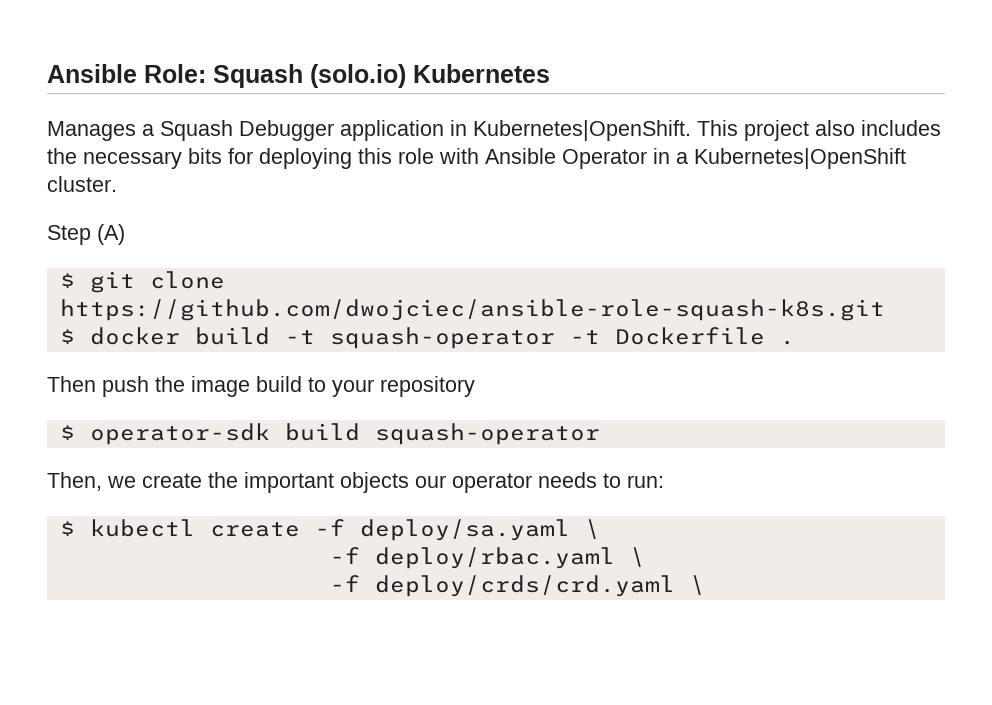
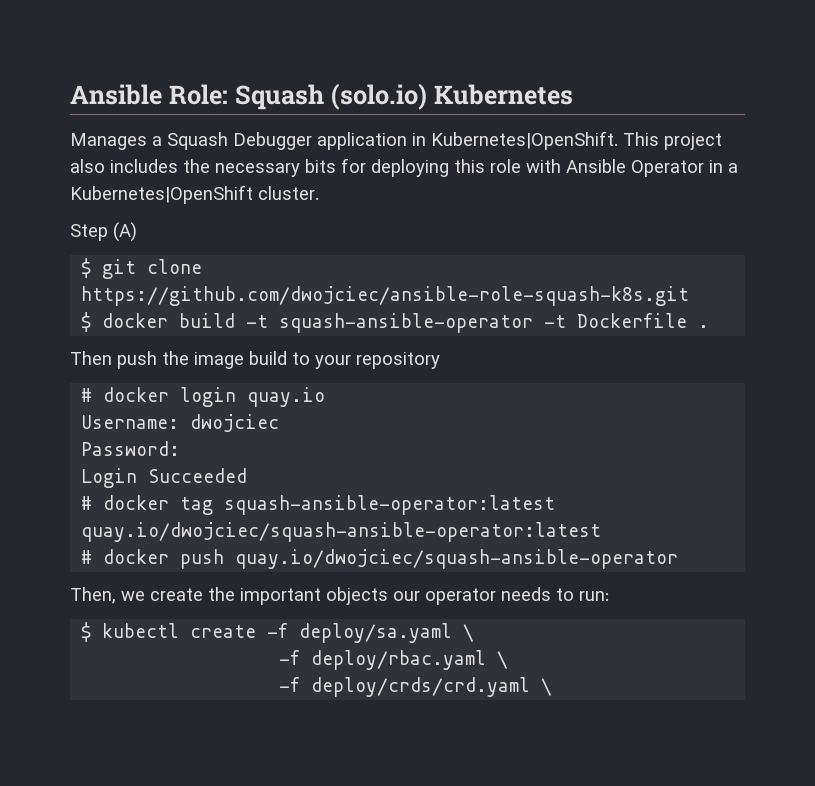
- $ docker build -t squash-operator -t Dockerfile .
+ $ docker build -t squash-ansible-operator -t Dockerfile .
- $ operator-sdk build squash-operator
+ # docker login quay.io
+ Username: dwojciec
+ Password:
+ Login Succeeded
+ # docker tag squash-ansible-operator:latest quay.io/dwojciec/squash-ansible-operator:latest
+ # docker push quay.io/dwojciec/squash-ansible-operator

